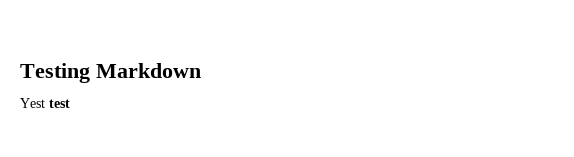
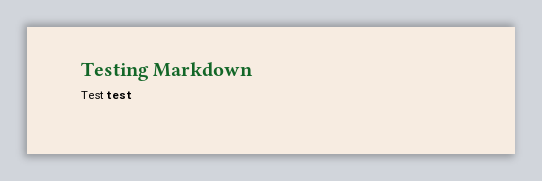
- Yest test
+ Test test

